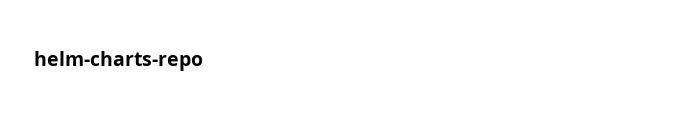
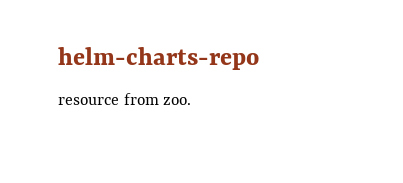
+ resource from zoo.

